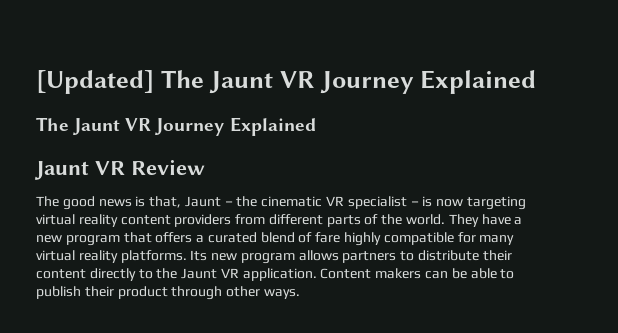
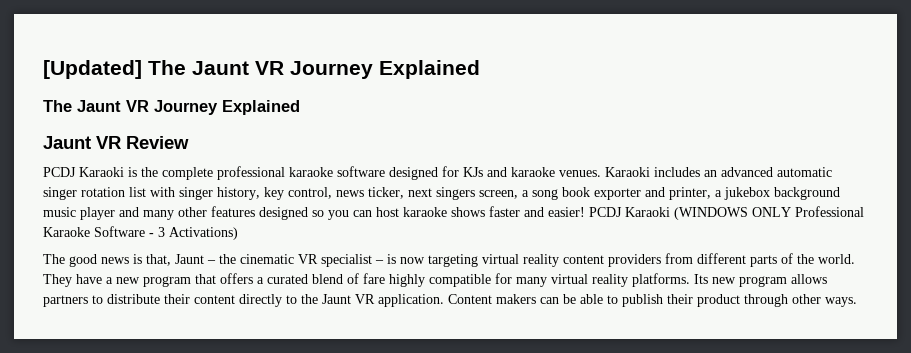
+ PCDJ Karaoki is the complete professional karaoke software designed for KJs and karaoke venues. Karaoki includes an advanced automatic singer rotation list with singer history, key control, news ticker, next singers screen, a song book exporter and printer, a jukebox background music player and many other features designed so you can host karaoke shows faster and easier! PCDJ Karaoki (WINDOWS ONLY Professional Karaoke Software - 3 Activations)

